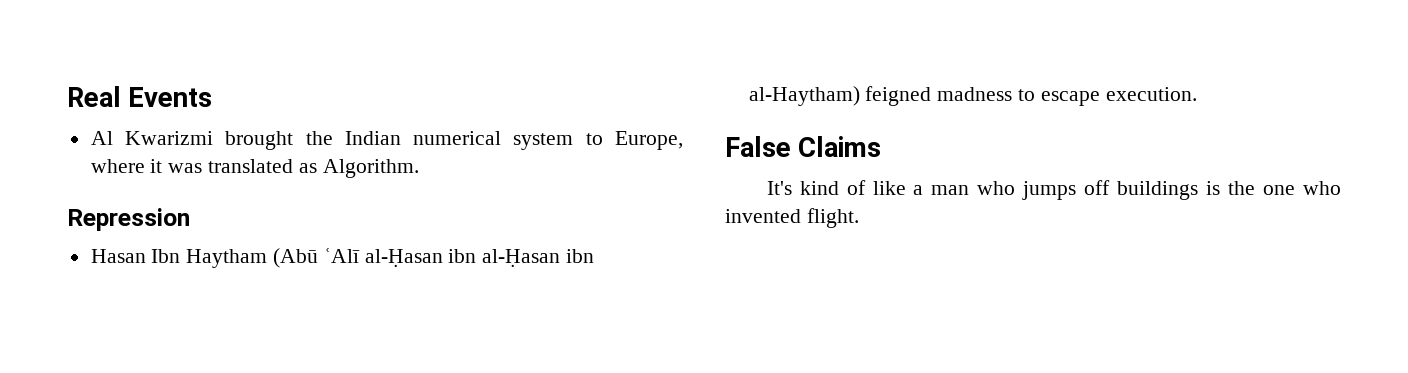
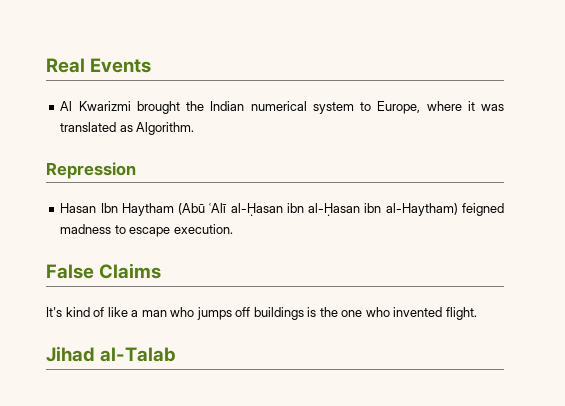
+ Jihad al-Talab

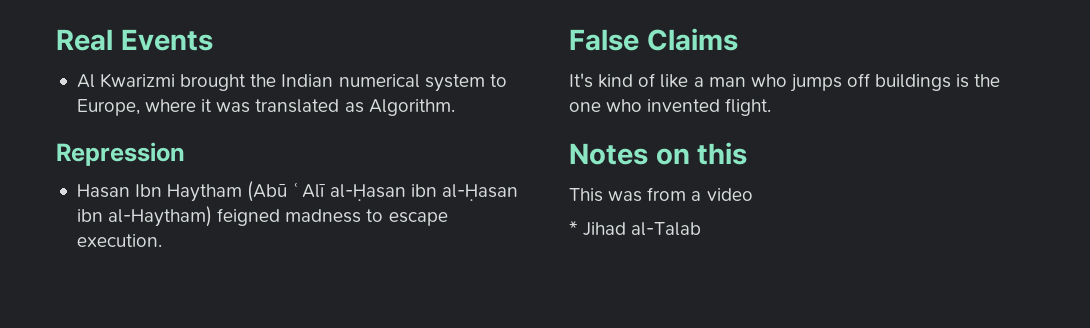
- Jihad al-Talab
+ Notes on this
+ This was from a video
+ * Jihad al-Talab

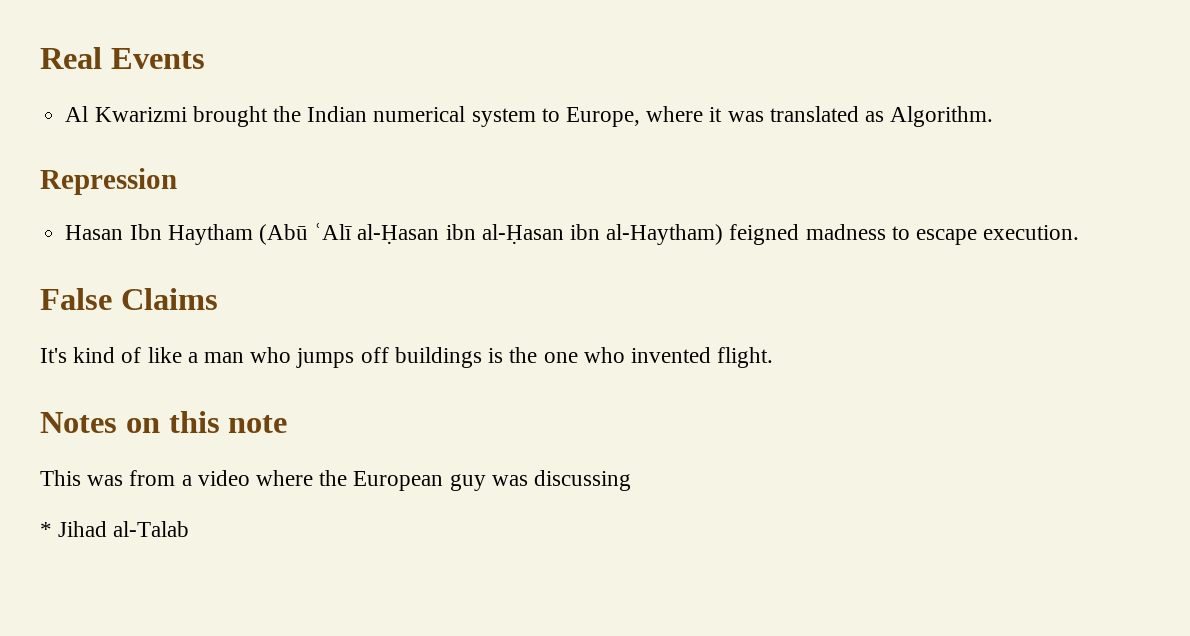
- Notes on this
+ Notes on this note
- This was from a video
+ This was from a video where the European guy was discussing

